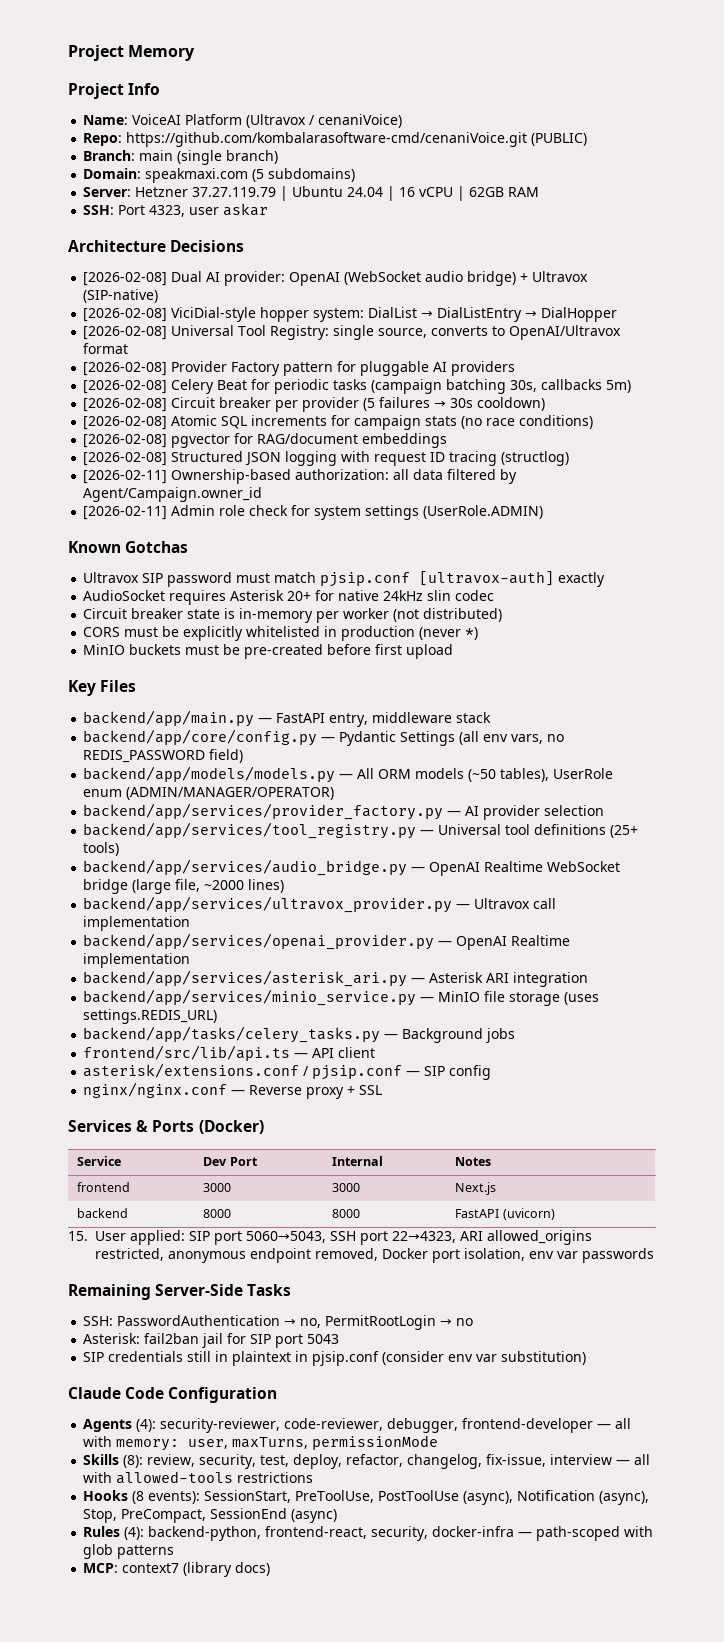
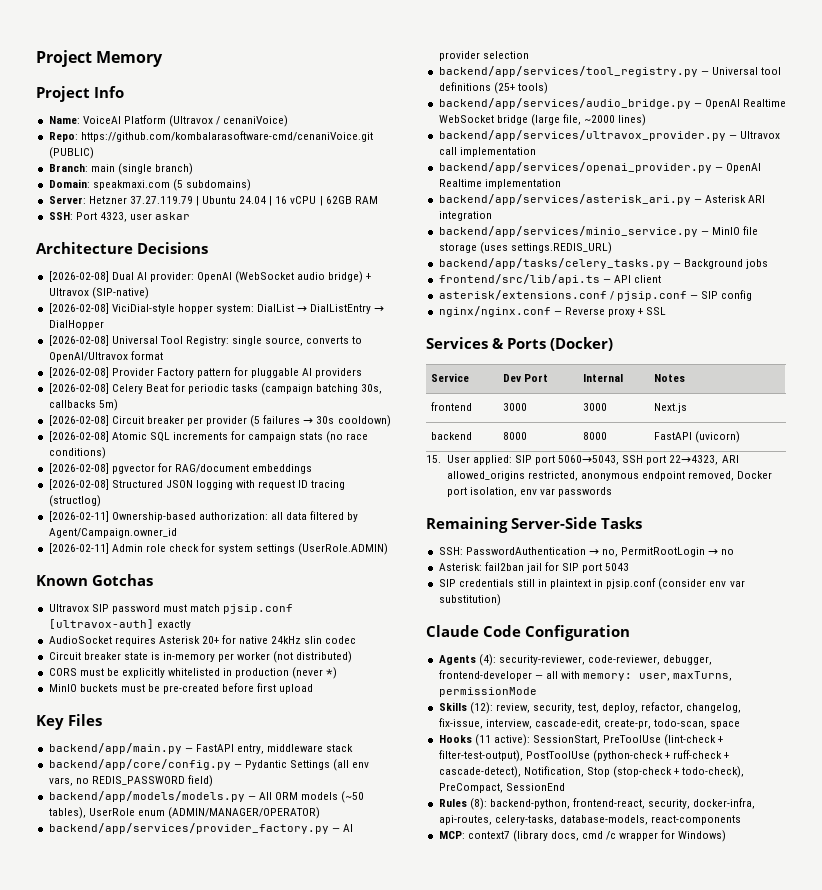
- Skills (8): review, security, test, deploy, refactor, changelog, fix-issue, interview — all with allowed-tools restrictions
- Hooks (8 events): SessionStart, PreToolUse, PostToolUse (async), Notification (async), Stop, PreCompact, SessionEnd (async)
+ Skills (12): review, security, test, deploy, refactor, changelog, fix-issue, interview, cascade-edit, create-pr, todo-scan, space
+ Hooks (11 active): SessionStart, PreToolUse (lint-check + filter-test-output), PostToolUse (python-check + ruff-check + cascade-detect), Notification, Stop (stop-check + todo-check), PreCompact, SessionEnd
- Rules (4): backend-python, frontend-react, security, docker-infra — path-scoped with glob patterns
- MCP: context7 (library docs)
+ Rules (8): backend-python, frontend-react, security, docker-infra, api-routes, celery-tasks, database-models, react-components
+ MCP: context7 (library docs, cmd /c wrapper for Windows)

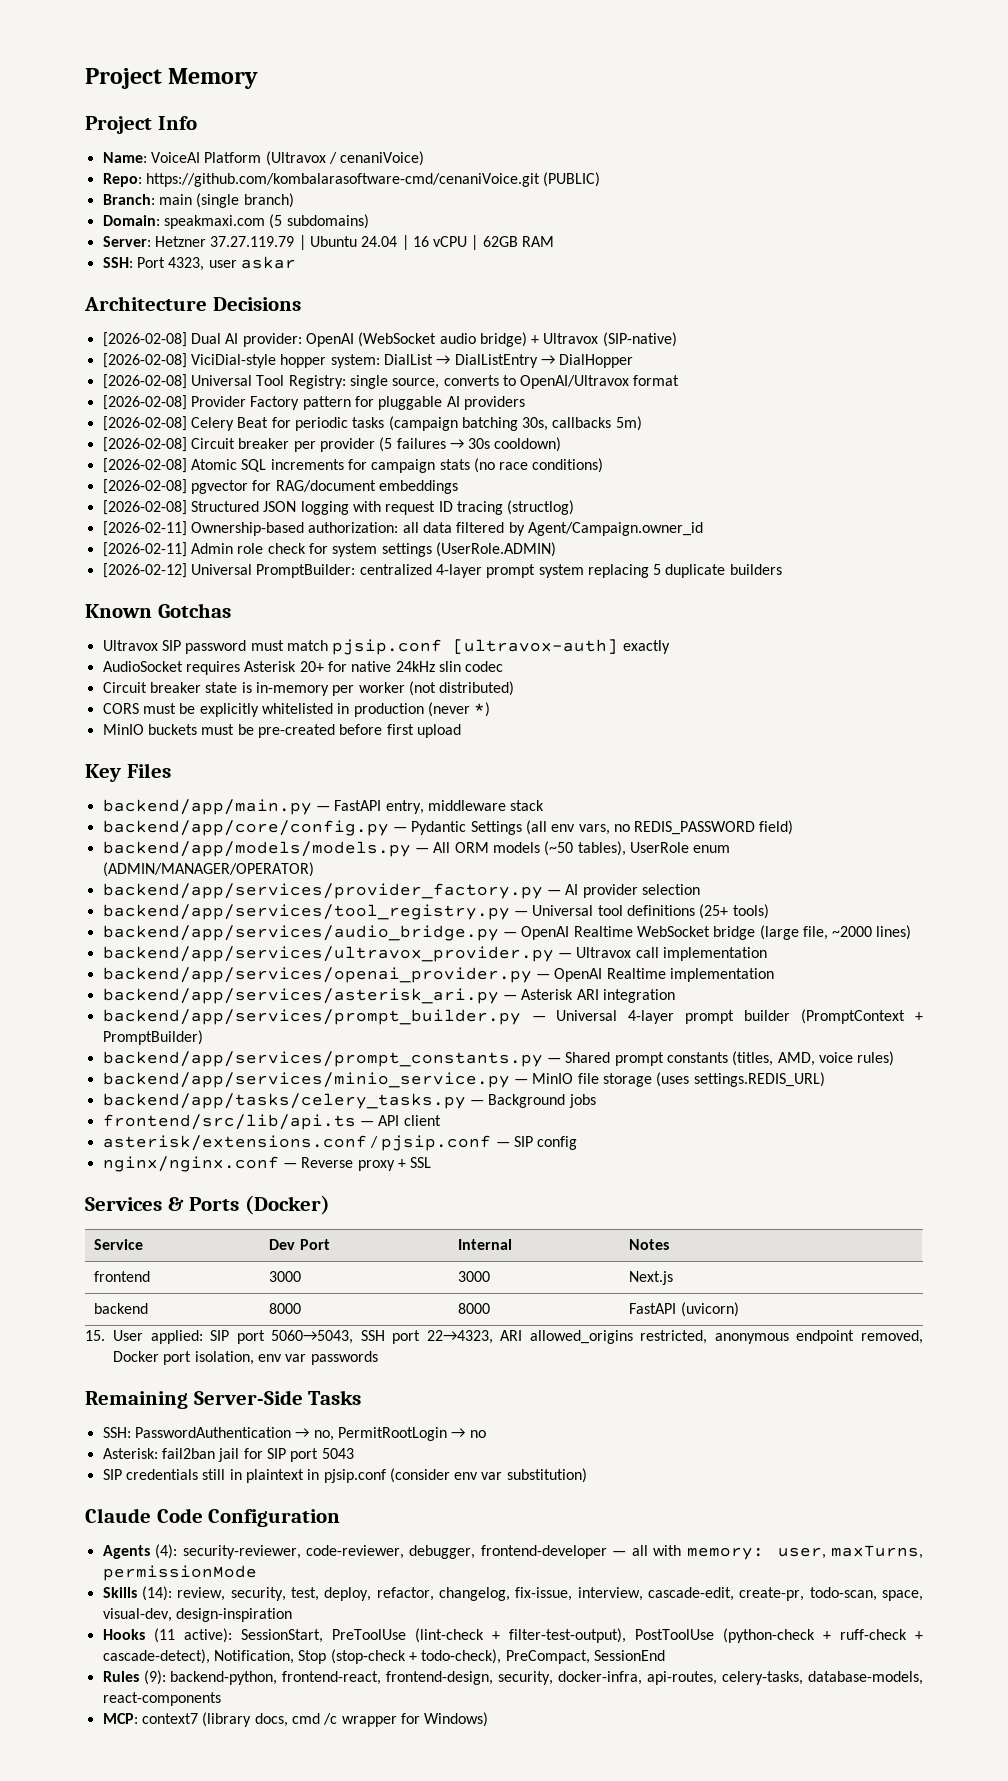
+ [2026-02-12] Universal PromptBuilder: centralized 4-layer prompt system replacing 5 duplicate builders
+ backend/app/services/prompt_builder.py — Universal 4-layer prompt builder (PromptContext + PromptBuilder)
+ backend/app/services/prompt_constants.py — Shared prompt constants (titles, AMD, voice rules)
- Skills (12): review, security, test, deploy, refactor, changelog, fix-issue, interview, cascade-edit, create-pr, todo-scan, space
+ Skills (14): review, security, test, deploy, refactor, changelog, fix-issue, interview, cascade-edit, create-pr, todo-scan, space, visual-dev, design-inspiration
- Rules (8): backend-python, frontend-react, security, docker-infra, api-routes, celery-tasks, database-models, react-components
+ Rules (9): backend-python, frontend-react, frontend-design, security, docker-infra, api-routes, celery-tasks, database-models, react-components

